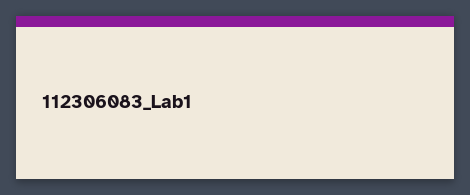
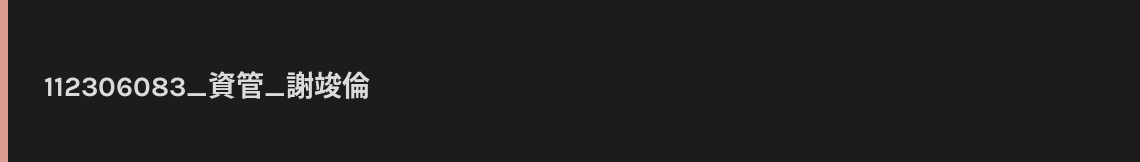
- 112306083_Lab1
+ 112306083_資管_謝竣倫

